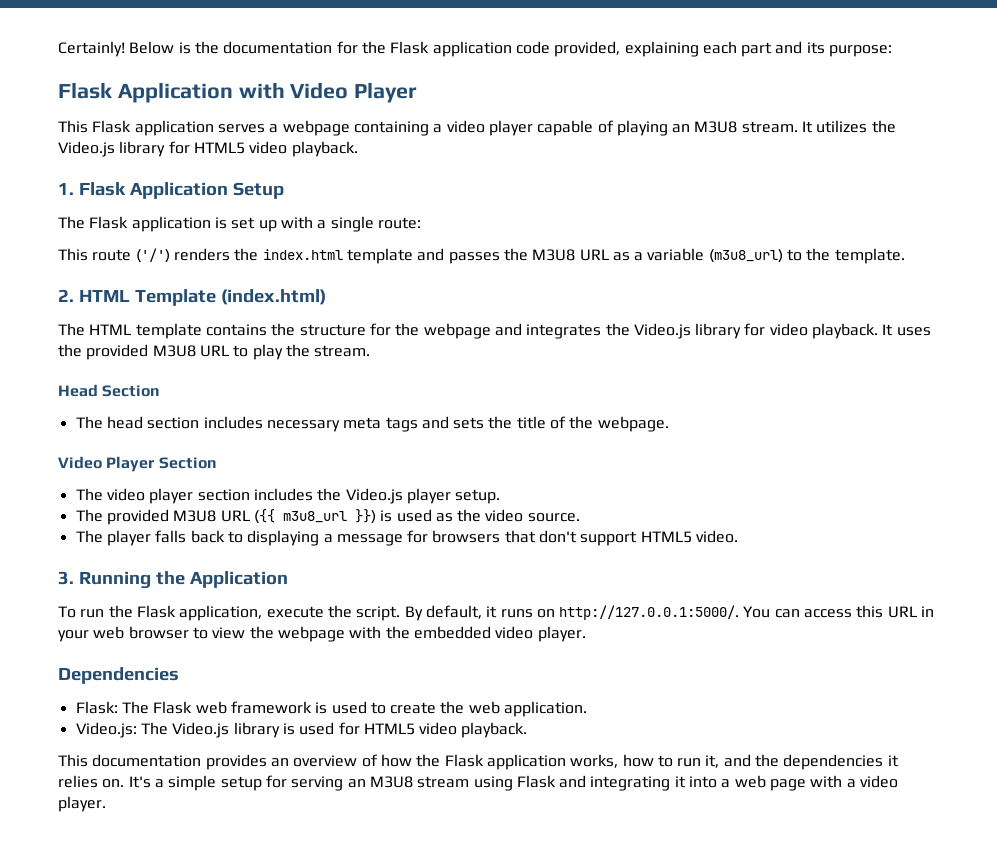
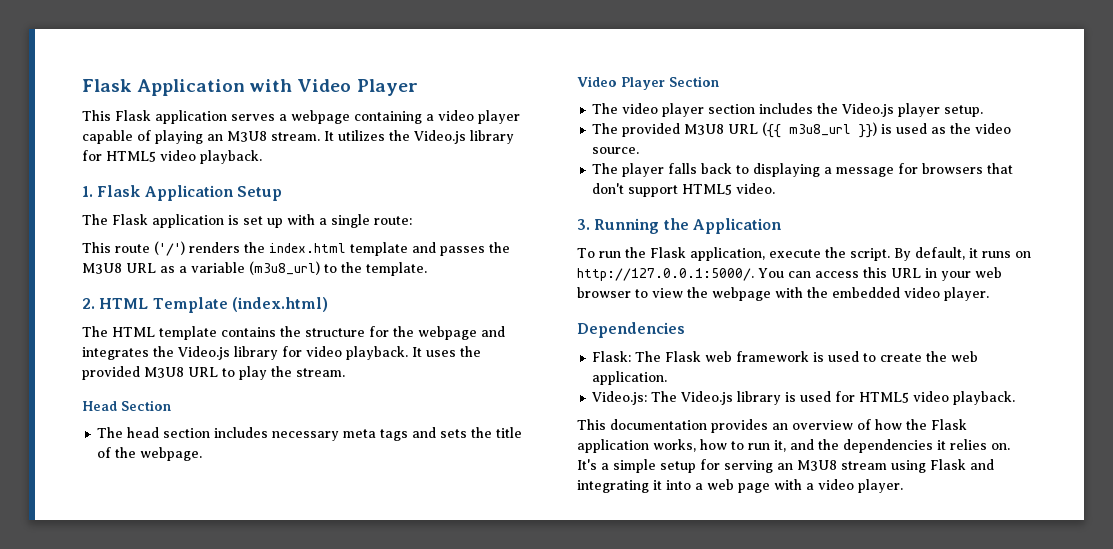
- Certainly! Below is the documentation for the Flask application code provided, explaining each part and its purpose:

